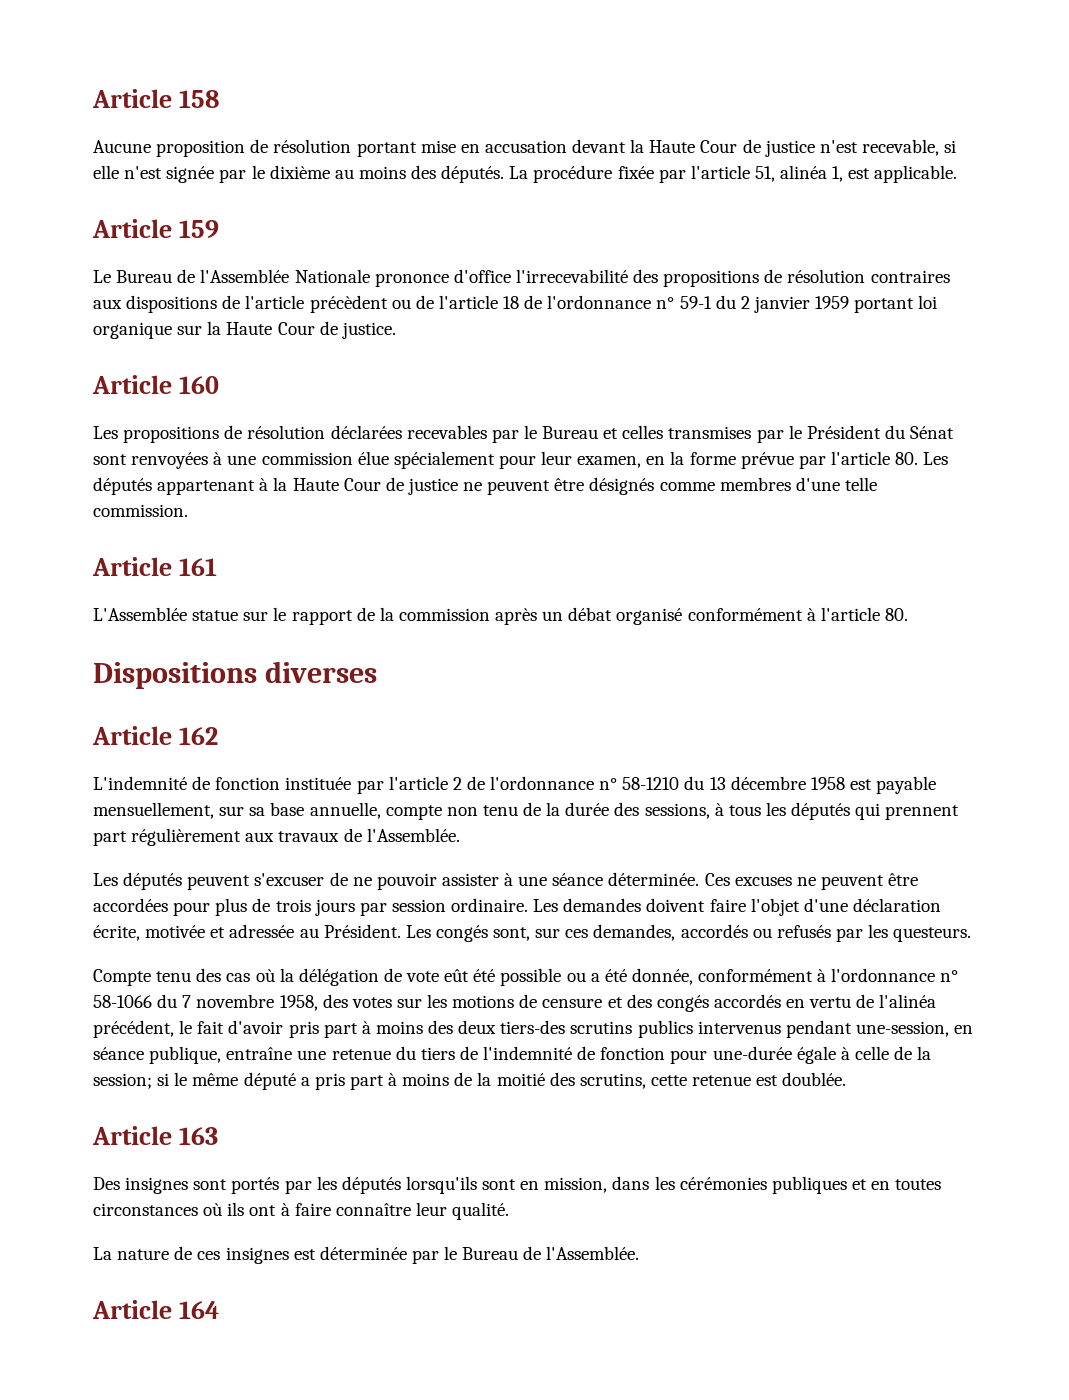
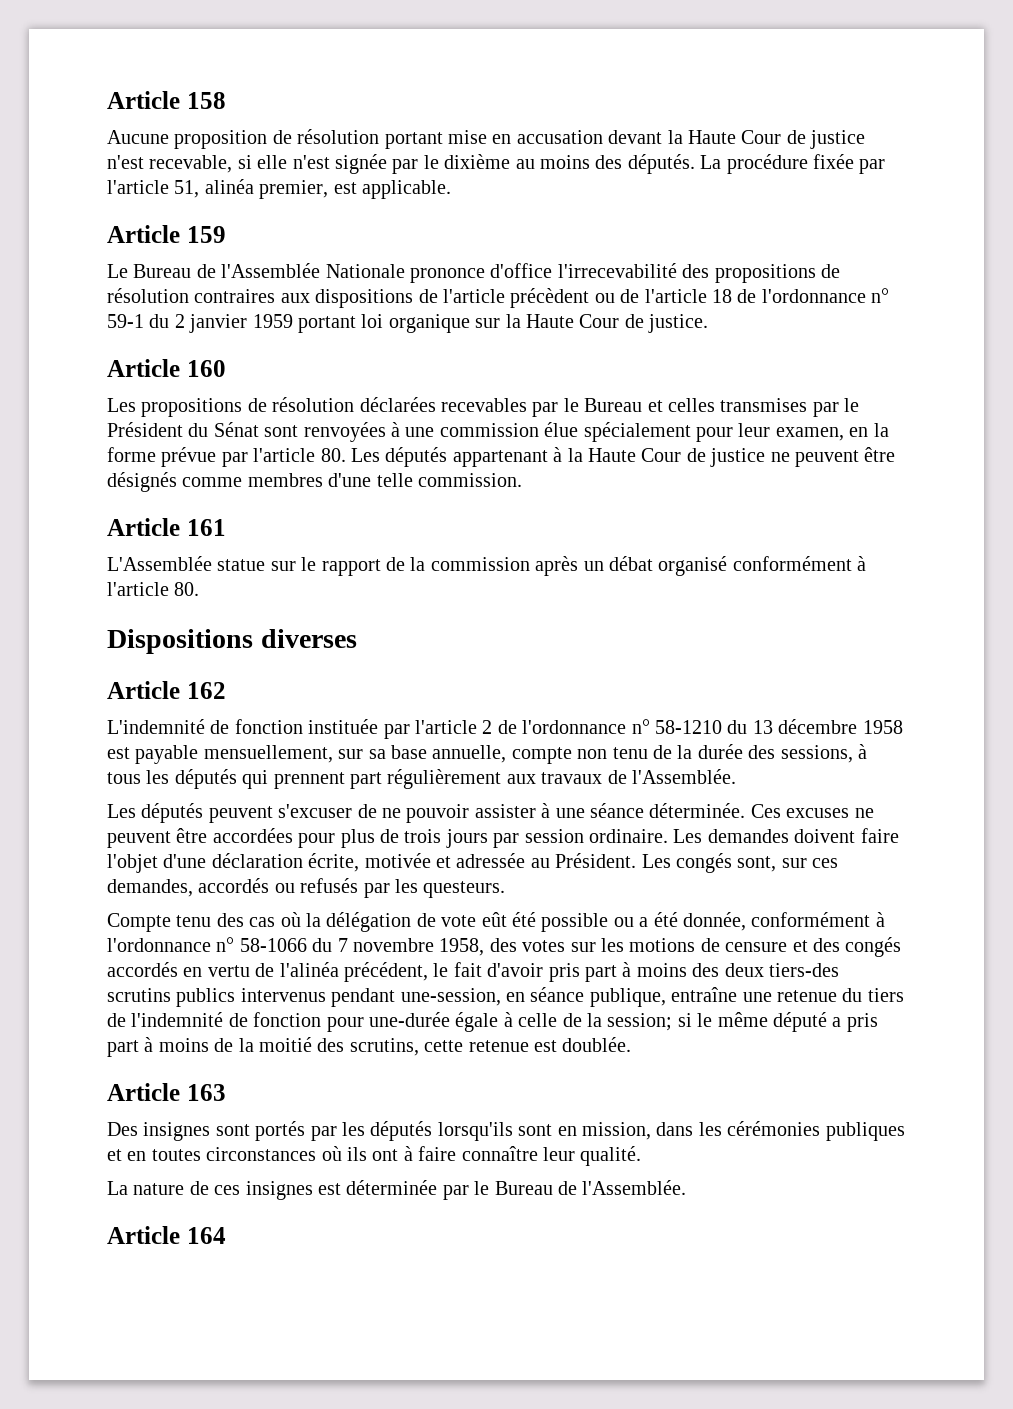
- La procédure fixée par l'article 51, alinéa 1, est applicable.
+ La procédure fixée par l'article 51, alinéa premier, est applicable.

